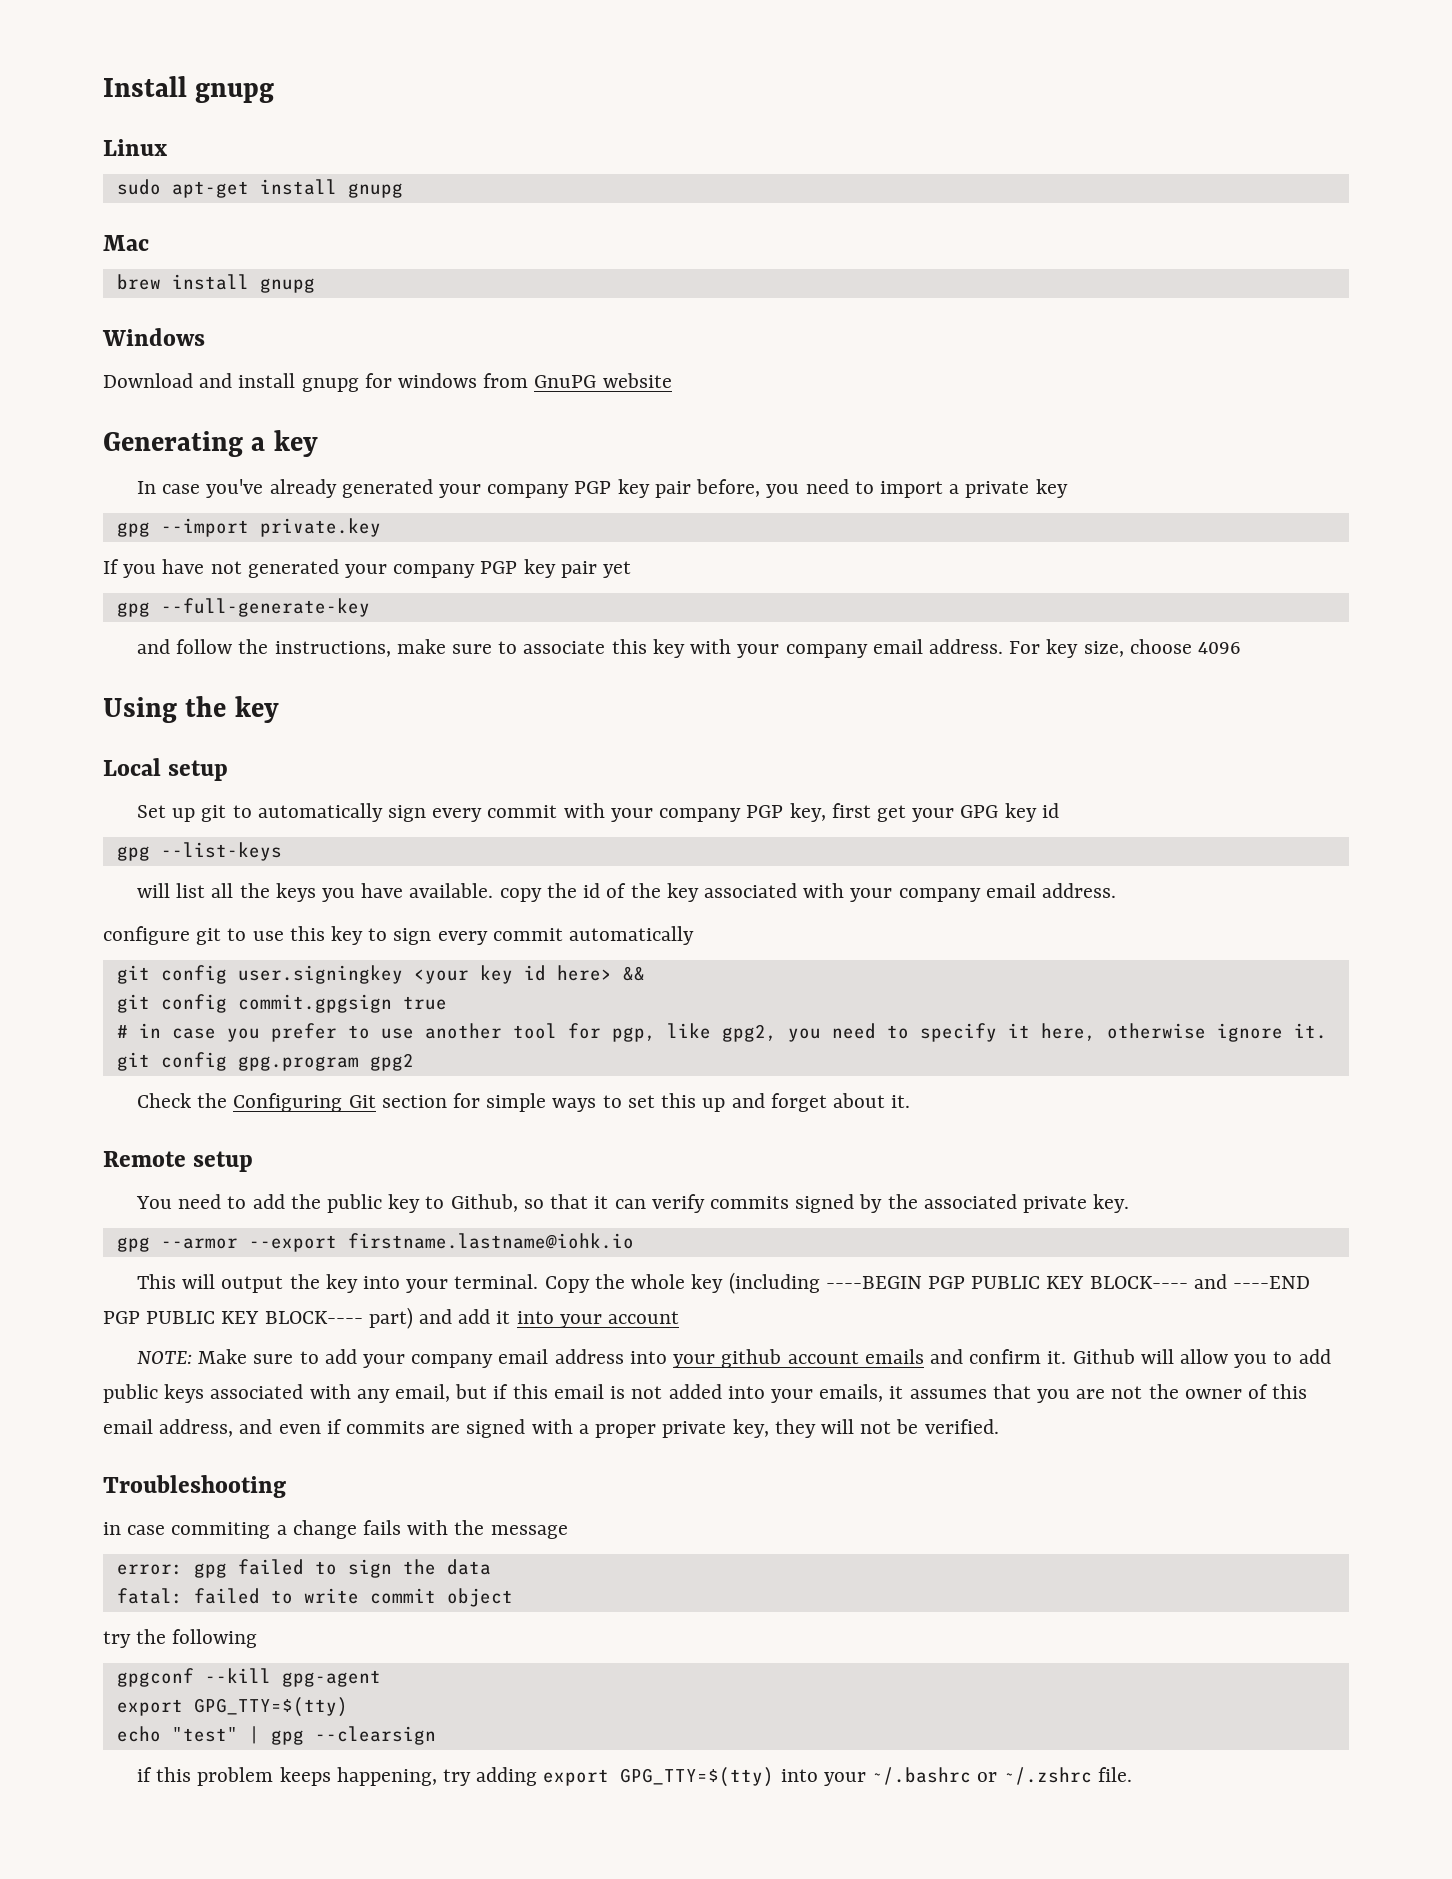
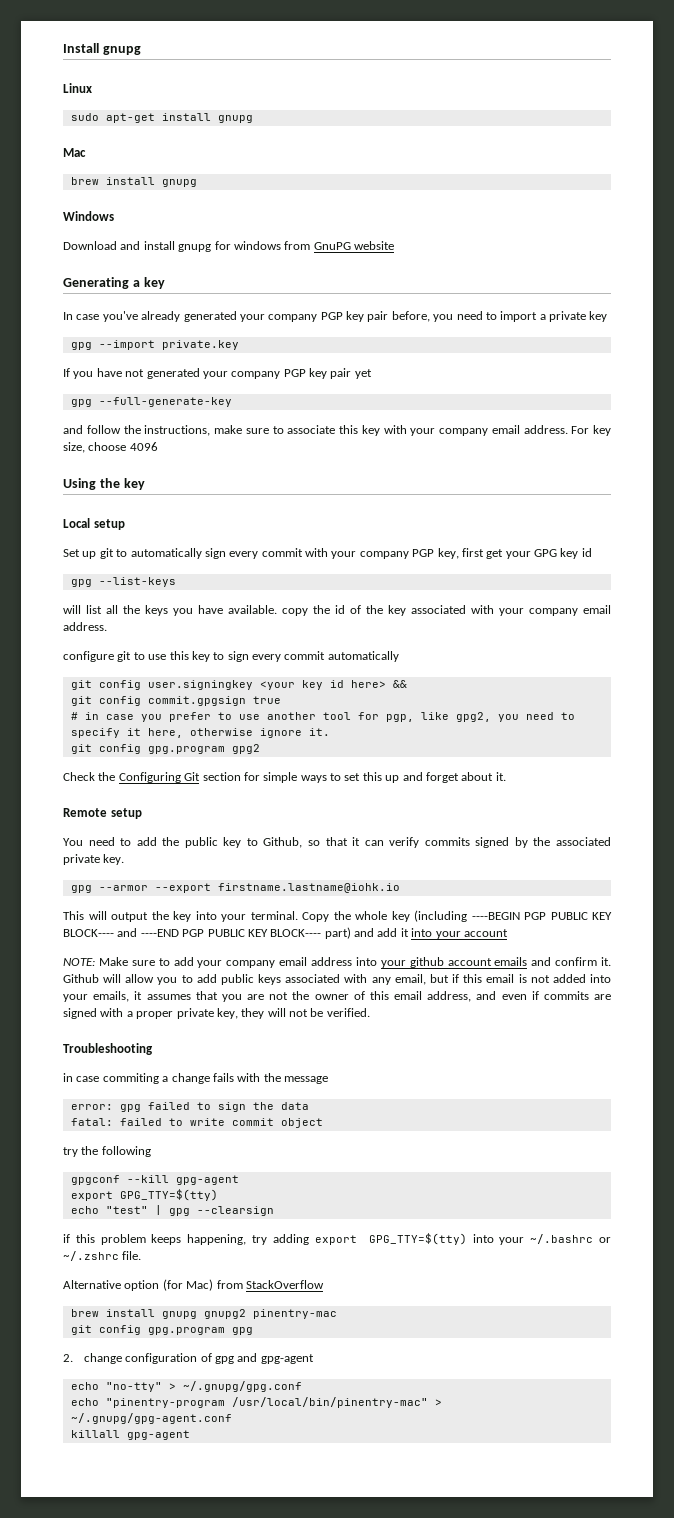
+ Alternative option (for Mac) from StackOverflow
+ brew install gnupg gnupg2 pinentry-mac
+ git config gpg.program gpg
+ 2. change configuration of gpg and gpg-agent
+ echo "no-tty" > ~/.gnupg/gpg.conf
+ echo "pinentry-program /usr/local/bin/pinentry-mac" > ~/.gnupg/gpg-agent.conf
+ killall gpg-agent

